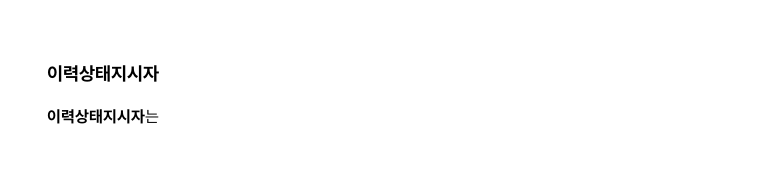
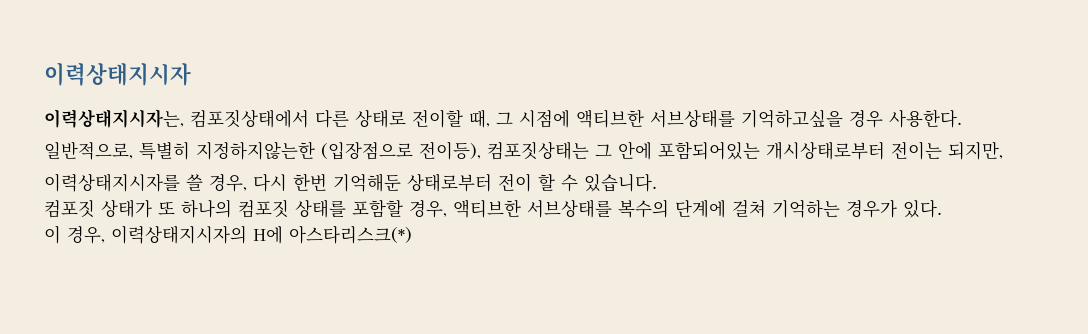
- 이력상태지시자는
+ 이력상태지시자는, 컴포짓상태에서 다른 상태로 전이할 때, 그 시점에 액티브한 서브상태를 기억하고싶을 경우 사용한다.
+ 일반적으로, 특별히 지정하지않는한 (입장점으로 전이등), 컴포짓상태는 그 안에 포함되어있는 개시상태로부터 전이는 되지만,
+ 이력상태지시자를 쓸 경우, 다시 한번 기억해둔 상태로부터 전이 할 수 있습니다.
+ 컴포짓 상태가 또 하나의 컴포짓 상태를 포함할 경우, 액티브한 서브상태를 복수의 단계에 걸쳐 기억하는 경우가 있다.
+ 이 경우, 이력상태지시자의 H에 아스타리스크(*)

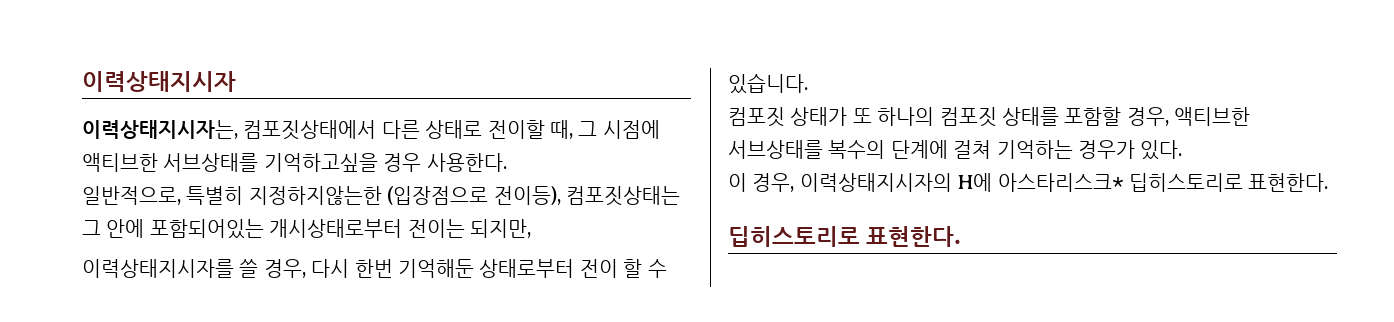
- 이 경우, 이력상태지시자의 H에 아스타리스크(*)
+ 이 경우, 이력상태지시자의 H에 아스타리스크* 딥히스토리로 표현한다.
+ 딥히스토리로 표현한다.

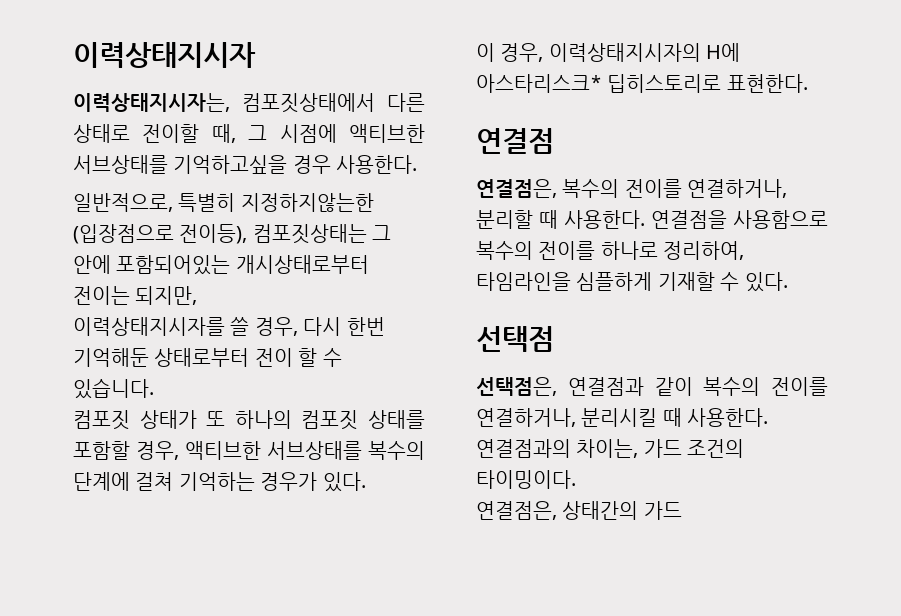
  이 경우, 이력상태지시자의 H에 아스타리스크* 딥히스토리로 표현한다.
- 딥히스토리로 표현한다.
+ 연결점
+ 연결점은, 복수의 전이를 연결하거나, 분리할 때 사용한다. 연결점을 사용함으로 복수의 전이를 하나로 정리하여, 타임라인을 심플하게 기재할 수 있다.
+ 선택점
+ 선택점은, 연결점과 같이 복수의 전이를 연결하거나, 분리시킬 때 사용한다. 연결점과의 차이는, 가드 조건의 타이밍이다.
+ 연결점은, 상태간의 가드

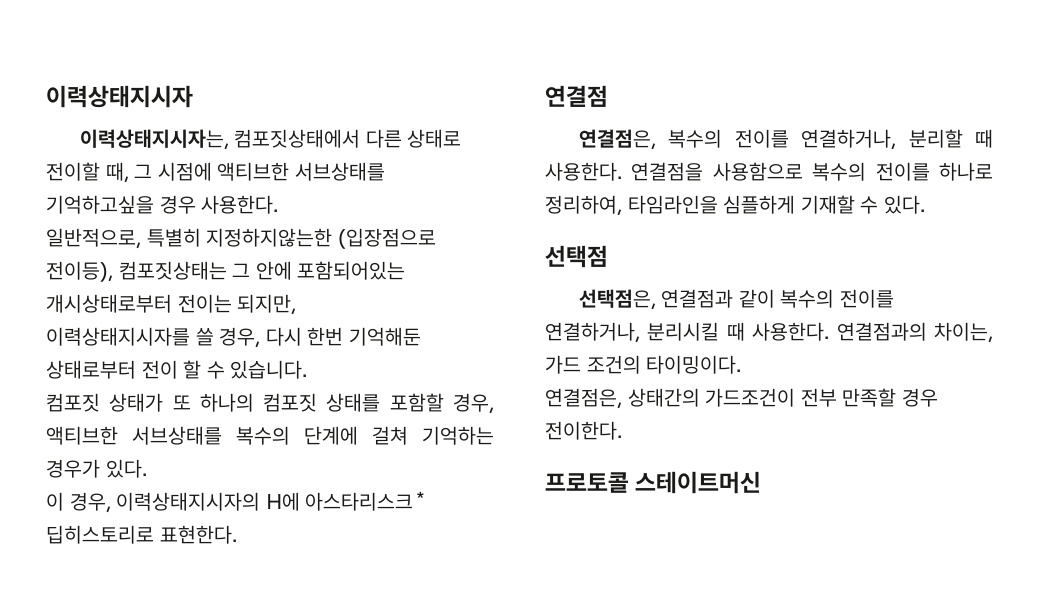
- 연결점은, 상태간의 가드
+ 연결점은, 상태간의 가드조건이 전부 만족할 경우 전이한다.
+ 프로토콜 스테이트머신

